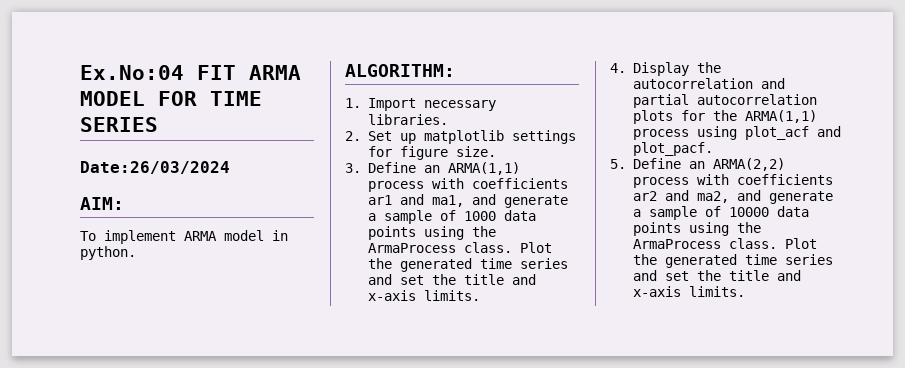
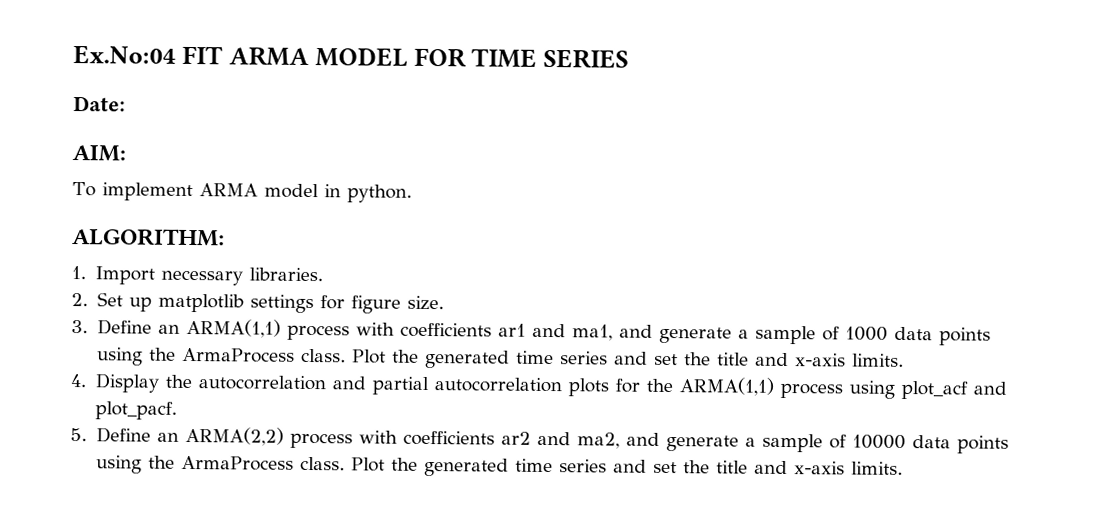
- Date:26/03/2024
+ Date:

